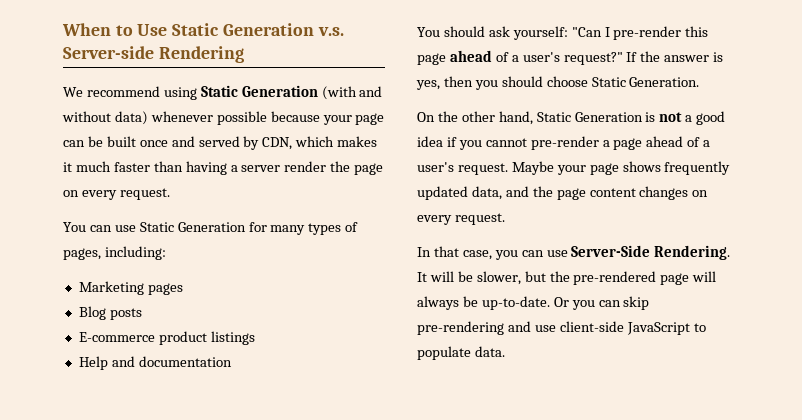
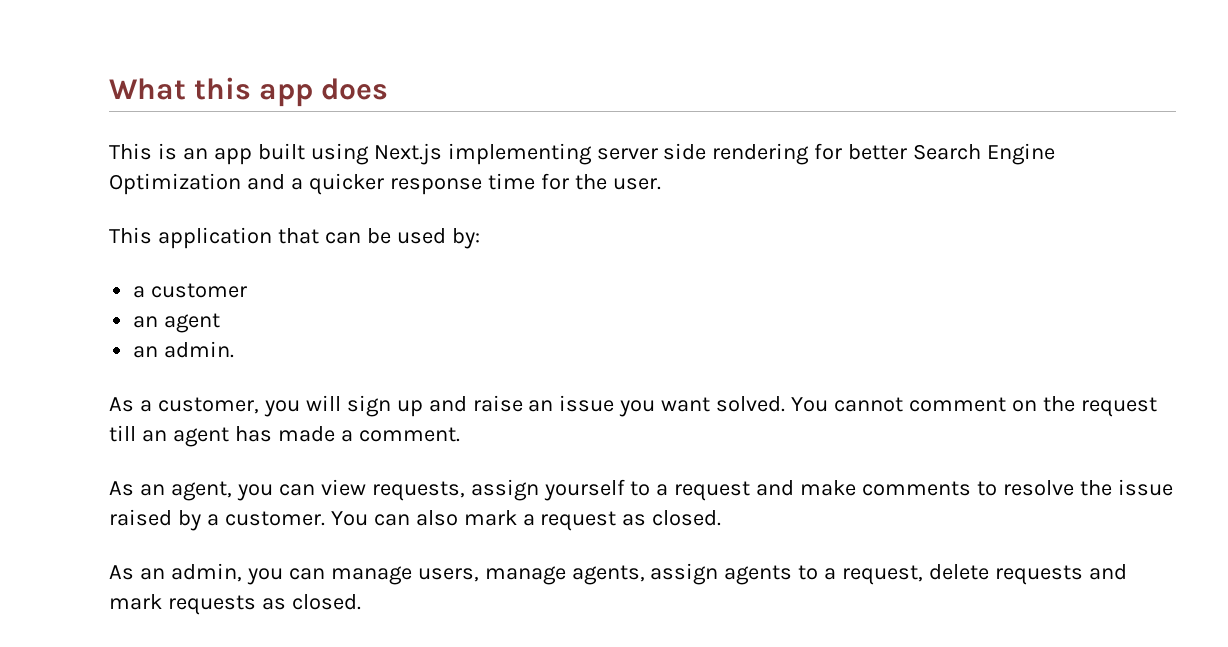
- When to Use Static Generation v.s. Server-side Rendering
- We recommend using Static Generation (with and without data) whenever possible because your page can be built once and served by CDN, which makes it much faster than having a server render the page on every request.
- You can use Static Generation for many types of pages, including:
- Marketing pages
- Blog posts
- E-commerce product listings
- Help and documentation
- You should ask yourself: "Can I pre-render this page ahead of a user's request?" If the answer is yes, then you should choose Static Generation.
- On the other hand, Static Generation is not a good idea if you cannot pre-render a page ahead of a user's request. Maybe your page shows frequently updated data, and the page content changes on every request.
- In that case, you can use Server-Side Rendering. It will be slower, but the pre-rendered page will always be up-to-date. Or you can skip pre-rendering and use client-side JavaScript to populate data.
+ What this app does
+ This is an app built using Next.js implementing server side rendering for better Search Engine Optimization and a quicker response time for the user.
+ This application that can be used by:
+ a customer
+ an agent
+ an admin.
+ As a customer, you will sign up and raise an issue you want solved. You cannot comment on the request till an agent has made a comment.
+ As an agent, you can view requests, assign yourself to a request and make comments to resolve the issue raised by a customer. You can also mark a request as closed.
+ As an admin, you can manage users, manage agents, assign agents to a request, delete requests and mark requests as closed.

